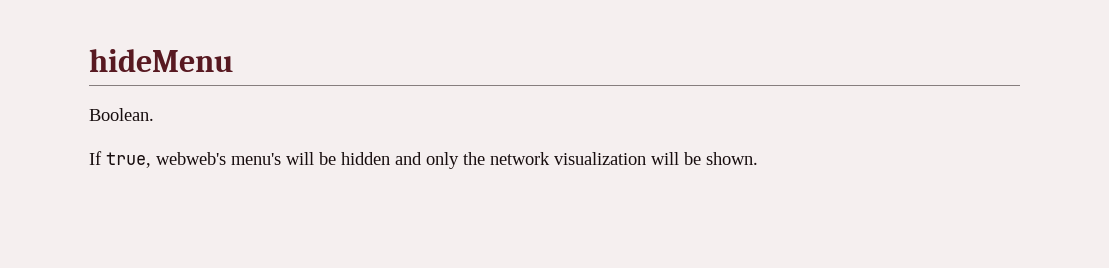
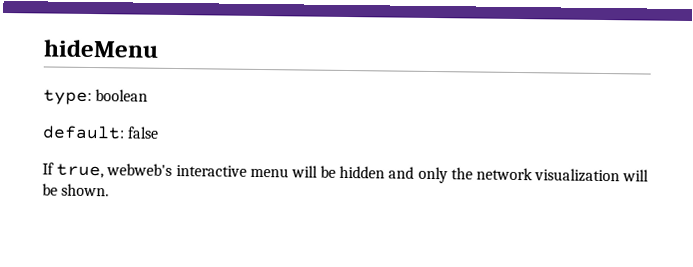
- Boolean.
+ type: boolean
+ default: false
- If true, webweb's menu's will be hidden and only the network visualization will be shown.
+ If true, webweb's interactive menu will be hidden and only the network visualization will be shown.

